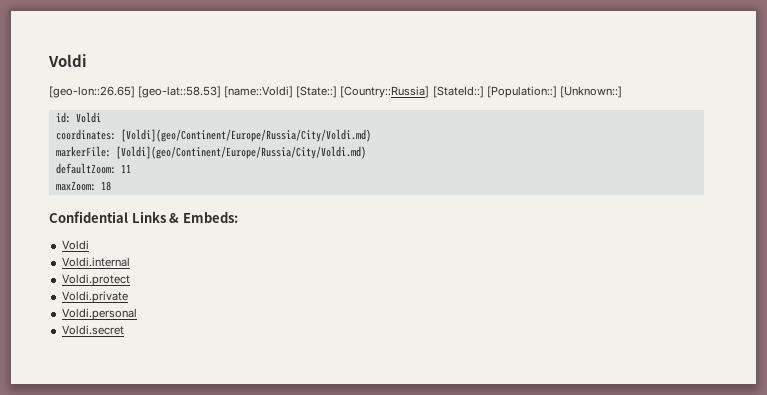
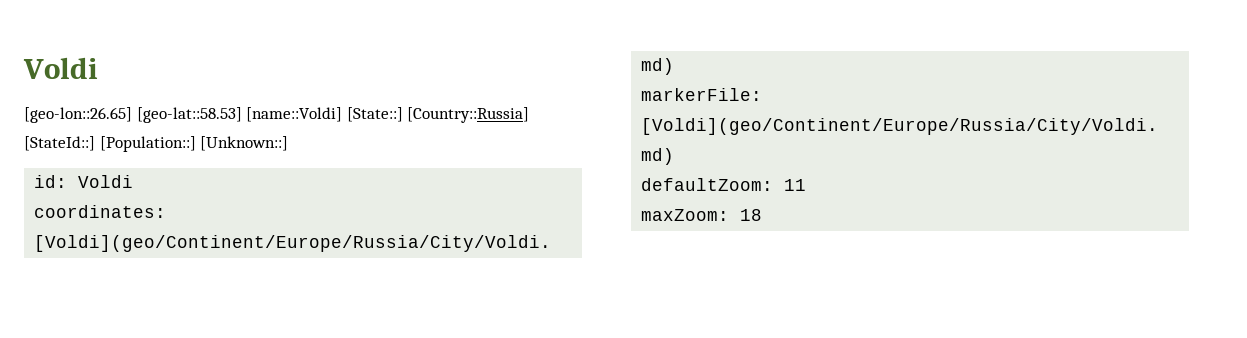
- Confidential Links & Embeds:
- Voldi
- Voldi.internal
- Voldi.protect
- Voldi.private
- Voldi.personal
- Voldi.secret

